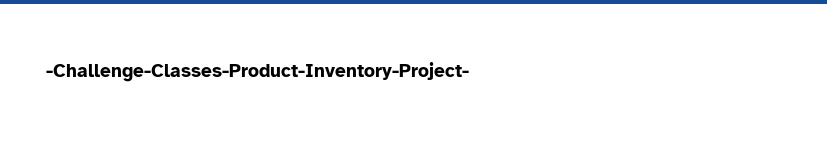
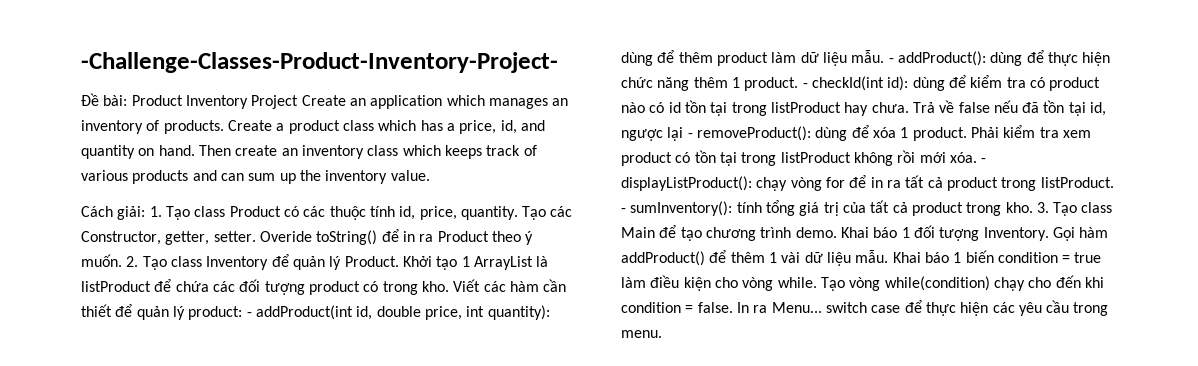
+ Đề bài: Product Inventory Project Create an application which manages an inventory of products. Create a product class which has a price, id, and quantity on hand. Then create an inventory class which keeps track of various products and can sum up the inventory value.
+ Cách giải: 1. Tạo class Product có các thuộc tính id, price, quantity. Tạo các Constructor, getter, setter. Overide toString() để in ra Product theo ý muốn. 2. Tạo class Inventory để quản lý Product. Khởi tạo 1 ArrayList là listProduct để chứa các đối tượng product có trong kho. Viết các hàm cần thiết để quản lý product: - addProduct(int id, double price, int quantity): dùng để thêm product làm dữ liệu mẫu. - addProduct(): dùng để thực hiện chức năng thêm 1 product. - checkId(int id): dùng để kiểm tra có product nào có id tồn tại trong listProduct hay chưa. Trả về false nếu đã tồn tại id, ngược lại - removeProduct(): dùng để xóa 1 product. Phải kiểm tra xem product có tồn tại trong listProduct không rồi mới xóa. - displayListProduct(): chạy vòng for để in ra tất cả product trong listProduct. - sumInventory(): tính tổng giá trị của tất cả product trong kho. 3. Tạo class Main để tạo chương trình demo. Khai báo 1 đối tượng Inventory. Gọi hàm addProduct() để thêm 1 vài dữ liệu mẫu. Khai báo 1 biến condition = true làm điều kiện cho vòng while. Tạo vòng while(condition) chạy cho đến khi condition = false. In ra Menu... switch case để thực hiện các yêu cầu trong menu.

